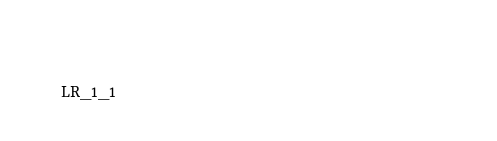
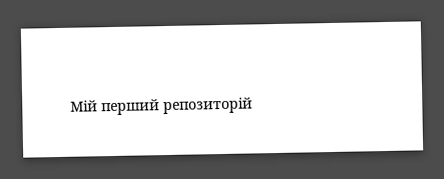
- LR_1_1
+ Мій перший репозиторій

